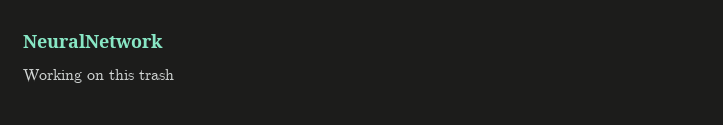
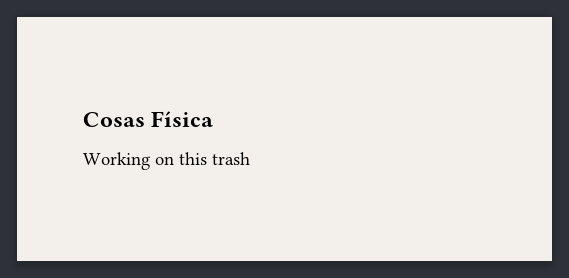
- NeuralNetwork
+ Cosas Física

